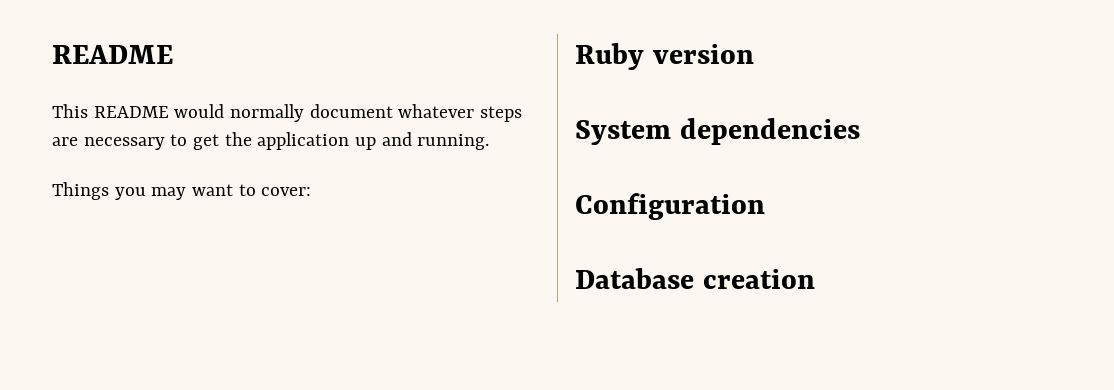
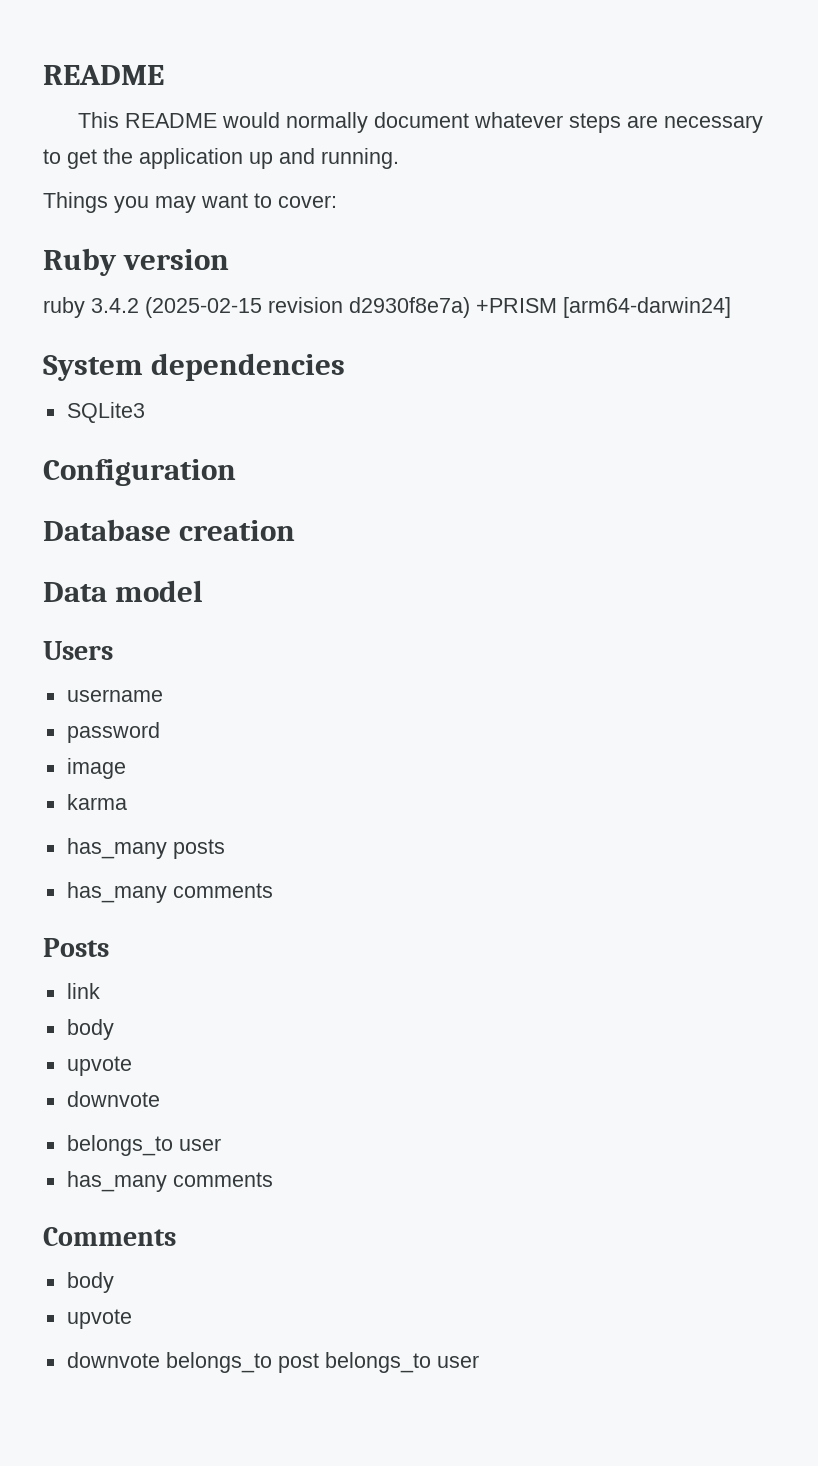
+ ruby 3.4.2 (2025-02-15 revision d2930f8e7a) +PRISM [arm64-darwin24]
+ SQLite3
+ Data model
+ Users
+ username
+ password
+ image
+ karma
+ has_many posts
+ has_many comments
+ Posts
+ link
+ body
+ upvote
+ downvote
+ belongs_to user
+ has_many comments
+ Comments
+ body
+ upvote
+ downvote belongs_to post belongs_to user

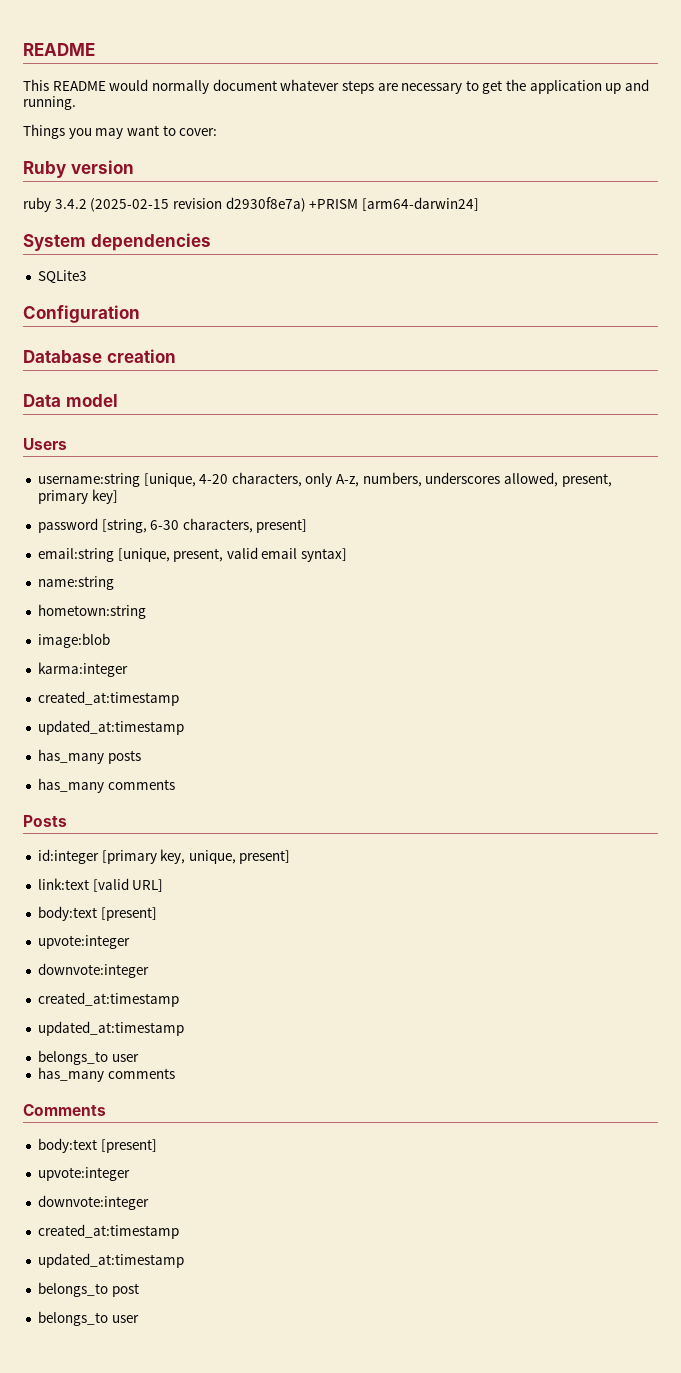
- username
- password
- image
- karma
+ username:string [unique, 4-20 characters, only A-z, numbers, underscores allowed, present, primary key]
+ password [string, 6-30 characters, present]
+ email:string [unique, present, valid email syntax]
+ name:string
+ hometown:string
+ image:blob
+ karma:integer
+ created_at:timestamp
+ updated_at:timestamp
- link
- body
- upvote
- downvote
+ id:integer [primary key, unique, present]
+ link:text [valid URL]
+ body:text [present]
+ upvote:integer
+ downvote:integer
+ created_at:timestamp
+ updated_at:timestamp
  Comments
- body
- upvote
- downvote belongs_to post belongs_to user
+ body:text [present]
+ upvote:integer
+ downvote:integer
+ created_at:timestamp
+ updated_at:timestamp
+ belongs_to post
+ belongs_to user

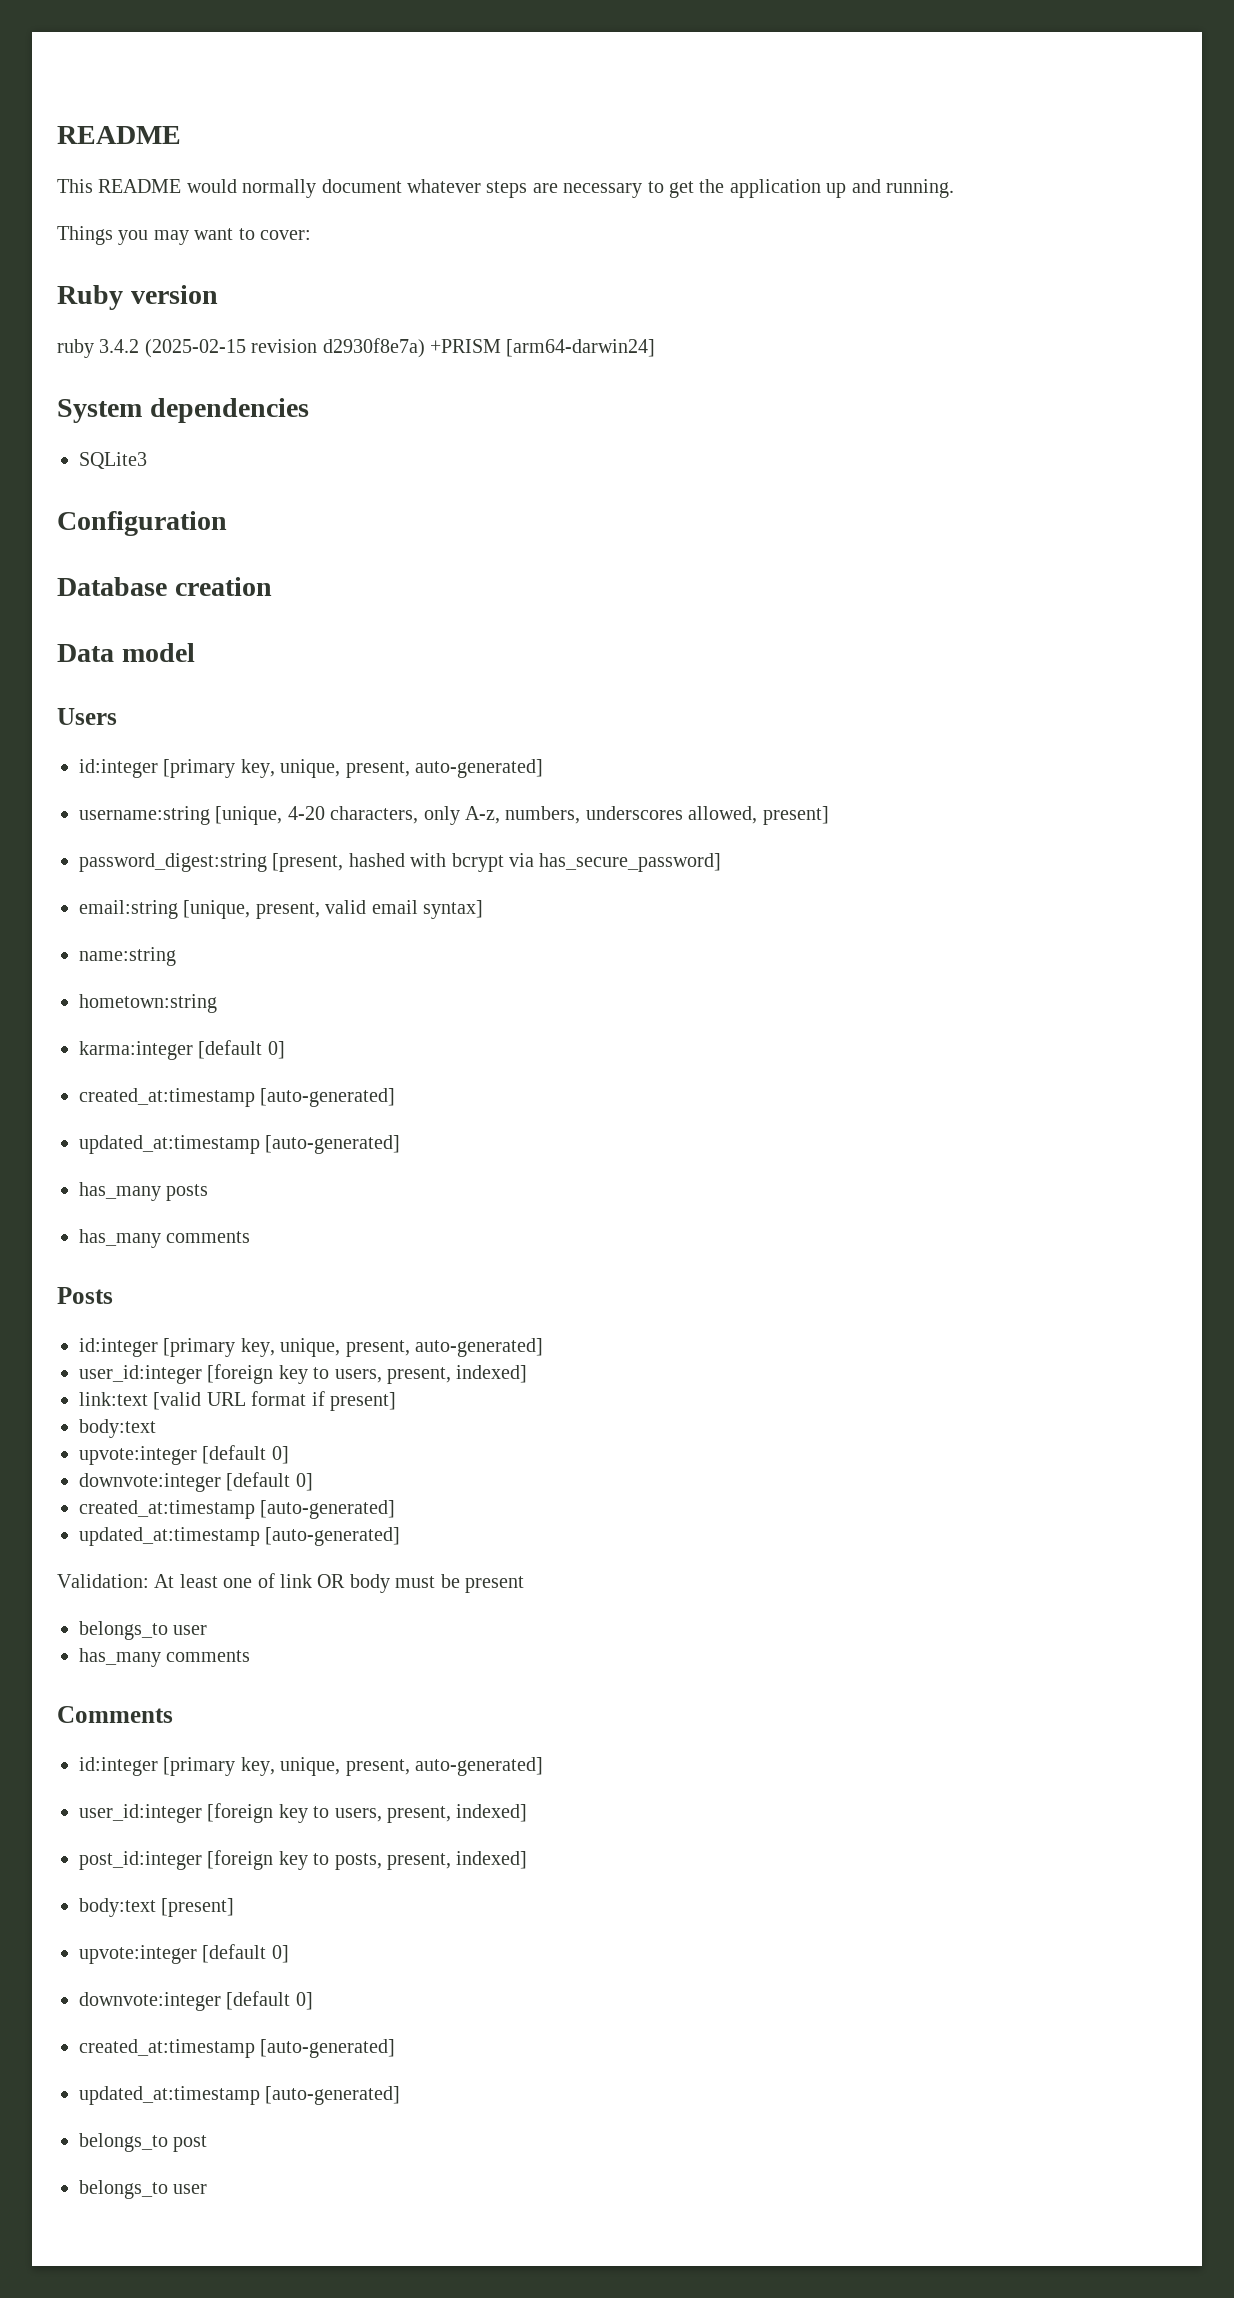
  Users
+ id:integer [primary key, unique, present, auto-generated]
- username:string [unique, 4-20 characters, only A-z, numbers, underscores allowed, present, primary key]
- password [string, 6-30 characters, present]
+ username:string [unique, 4-20 characters, only A-z, numbers, underscores allowed, present]
+ password_digest:string [present, hashed with bcrypt via has_secure_password]
- image:blob
- karma:integer
- created_at:timestamp
- updated_at:timestamp
+ karma:integer [default 0]
+ created_at:timestamp [auto-generated]
+ updated_at:timestamp [auto-generated]
  Posts
- id:integer [primary key, unique, present]
- link:text [valid URL]
- body:text [present]
- upvote:integer
- downvote:integer
- created_at:timestamp
- updated_at:timestamp
+ id:integer [primary key, unique, present, auto-generated]
+ user_id:integer [foreign key to users, present, indexed]
+ link:text [valid URL format if present]
+ body:text
+ upvote:integer [default 0]
+ downvote:integer [default 0]
+ created_at:timestamp [auto-generated]
+ updated_at:timestamp [auto-generated]
+ Validation: At least one of link OR body must be present
  Comments
+ id:integer [primary key, unique, present, auto-generated]
+ user_id:integer [foreign key to users, present, indexed]
+ post_id:integer [foreign key to posts, present, indexed]
  body:text [present]
- upvote:integer
- downvote:integer
- created_at:timestamp
- updated_at:timestamp
+ upvote:integer [default 0]
+ downvote:integer [default 0]
+ created_at:timestamp [auto-generated]
+ updated_at:timestamp [auto-generated]

